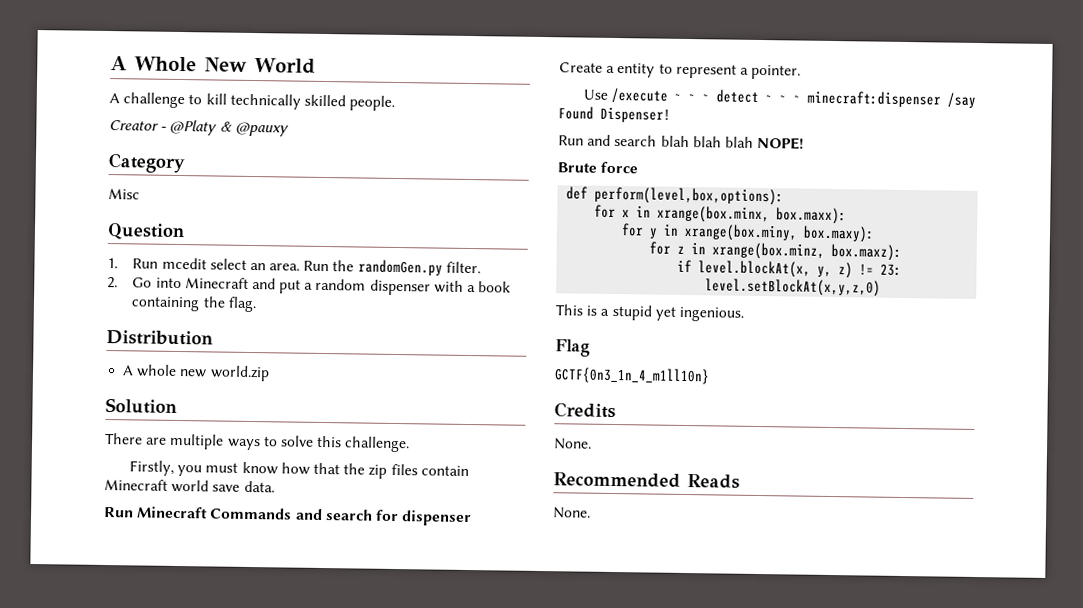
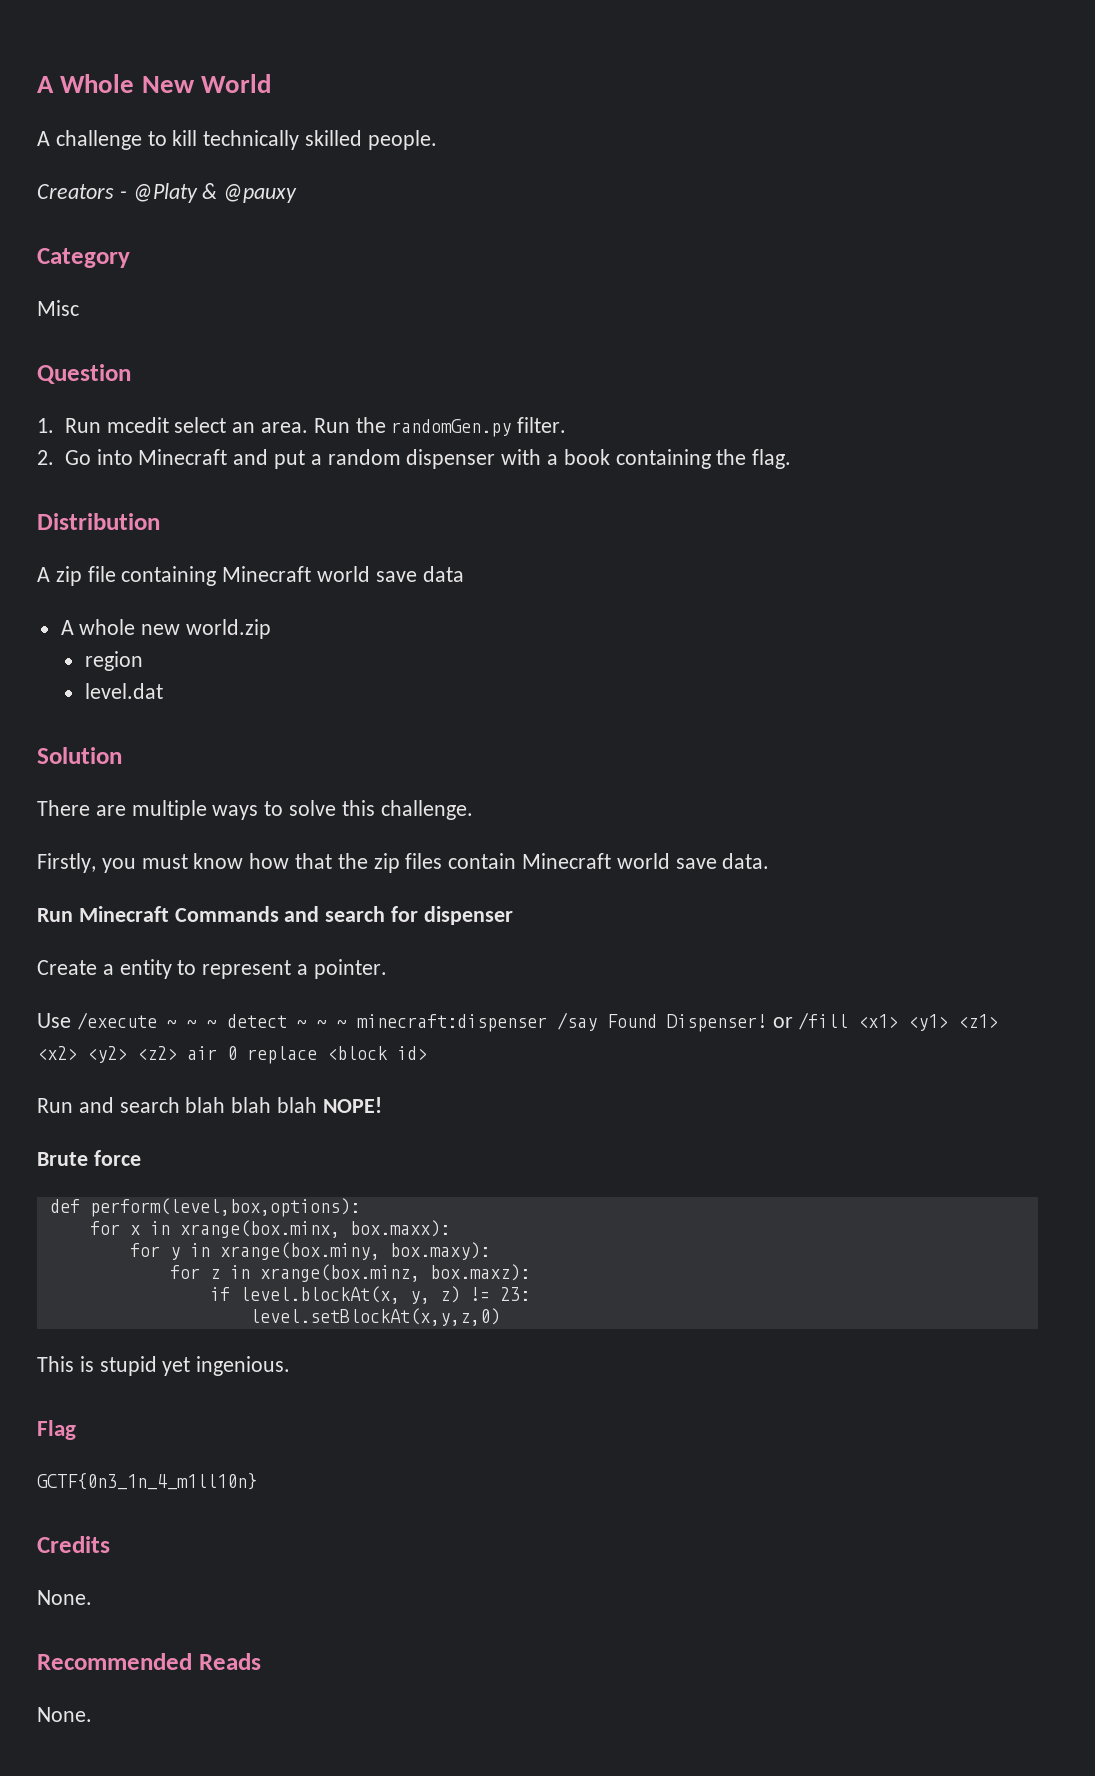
- Creator - @Platy & @pauxy
+ Creators - @Platy & @pauxy
+ A zip file containing Minecraft world save data
+ region
+ level.dat
- Use /execute ~ ~ ~ detect ~ ~ ~ minecraft:dispenser /say Found Dispenser!
+ Use /execute ~ ~ ~ detect ~ ~ ~ minecraft:dispenser /say Found Dispenser! or /fill <x1> <y1> <z1> <x2> <y2> <z2> air 0 replace <block id>
- This is a stupid yet ingenious.
+ This is stupid yet ingenious.

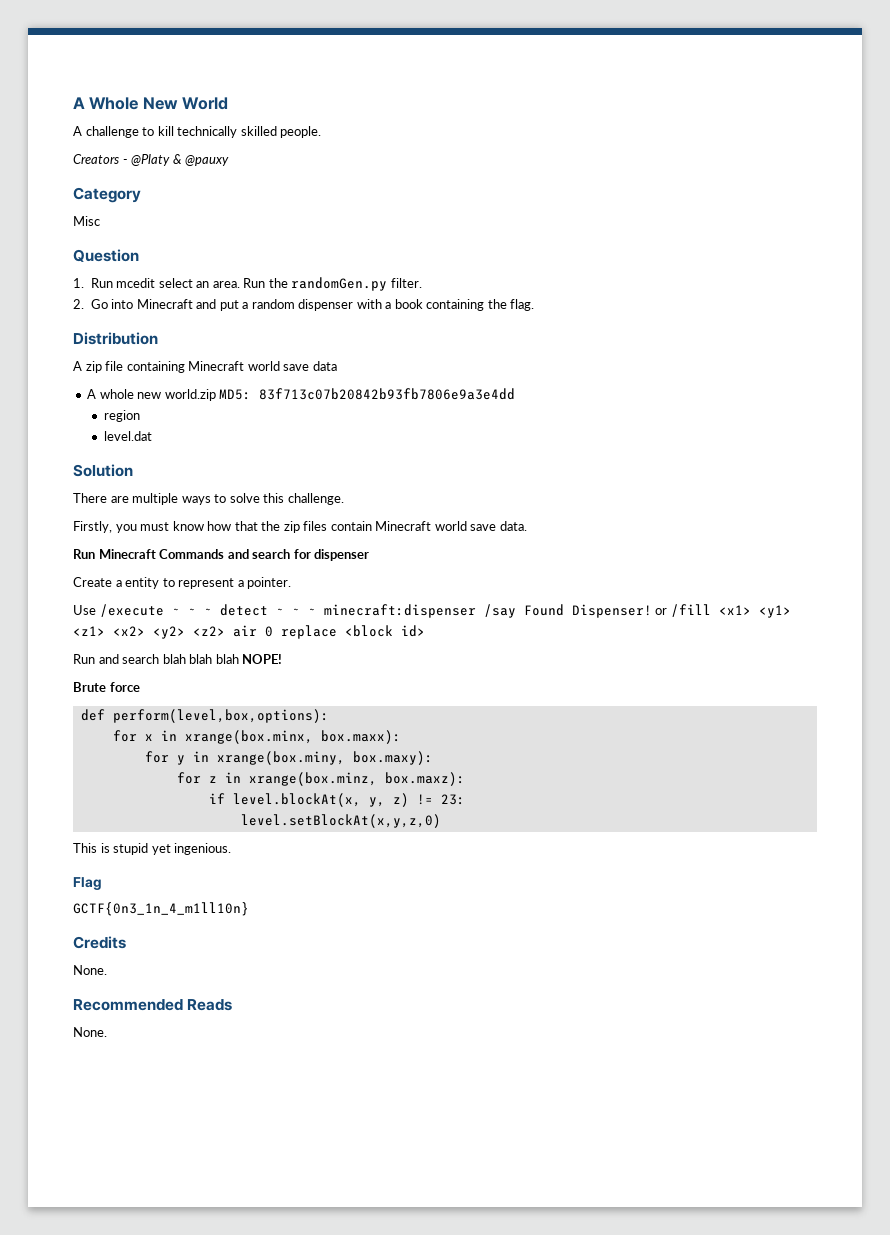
- A whole new world.zip
+ A whole new world.zip MD5: 83f713c07b20842b93fb7806e9a3e4dd

